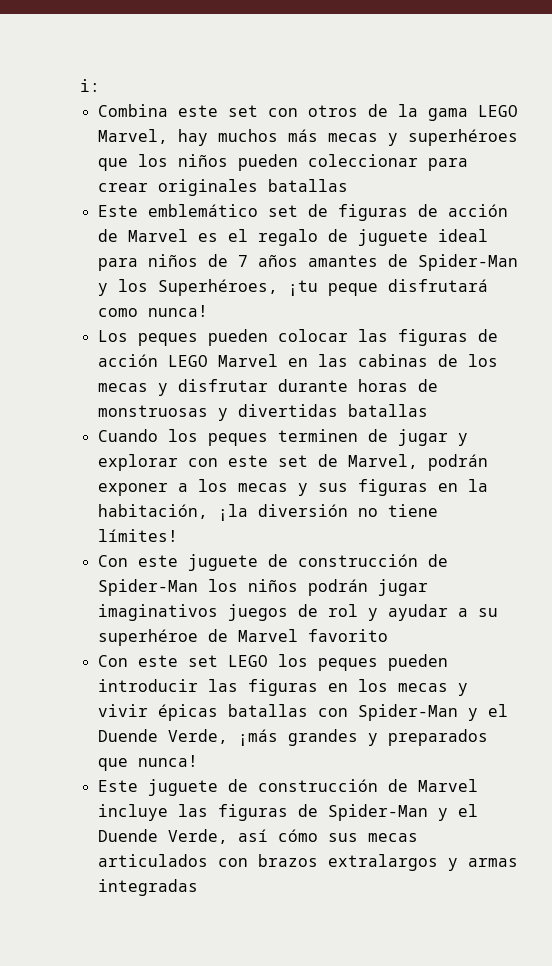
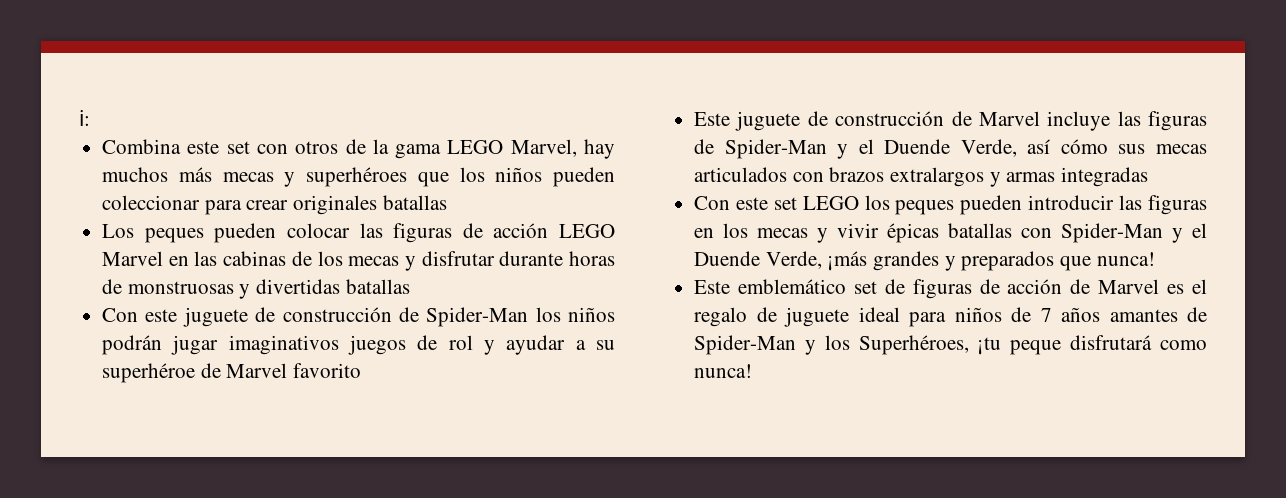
+ Los peques pueden colocar las figuras de acción LEGO Marvel en las cabinas de los mecas y disfrutar durante horas de monstruosas y divertidas batallas
+ Con este juguete de construcción de Spider-Man los niños podrán jugar imaginativos juegos de rol y ayudar a su superhéroe de Marvel favorito
+ Este juguete de construcción de Marvel incluye las figuras de Spider-Man y el Duende Verde, así cómo sus mecas articulados con brazos extralargos y armas integradas
+ Con este set LEGO los peques pueden introducir las figuras en los mecas y vivir épicas batallas con Spider-Man y el Duende Verde, ¡más grandes y preparados que nunca!
- Los peques pueden colocar las figuras de acción LEGO Marvel en las cabinas de los mecas y disfrutar durante horas de monstruosas y divertidas batallas
- Cuando los peques terminen de jugar y explorar con este set de Marvel, podrán exponer a los mecas y sus figuras en la habitación, ¡la diversión no tiene límites!
- Con este juguete de construcción de Spider-Man los niños podrán jugar imaginativos juegos de rol y ayudar a su superhéroe de Marvel favorito
- Con este set LEGO los peques pueden introducir las figuras en los mecas y vivir épicas batallas con Spider-Man y el Duende Verde, ¡más grandes y preparados que nunca!
- Este juguete de construcción de Marvel incluye las figuras de Spider-Man y el Duende Verde, así cómo sus mecas articulados con brazos extralargos y armas integradas

